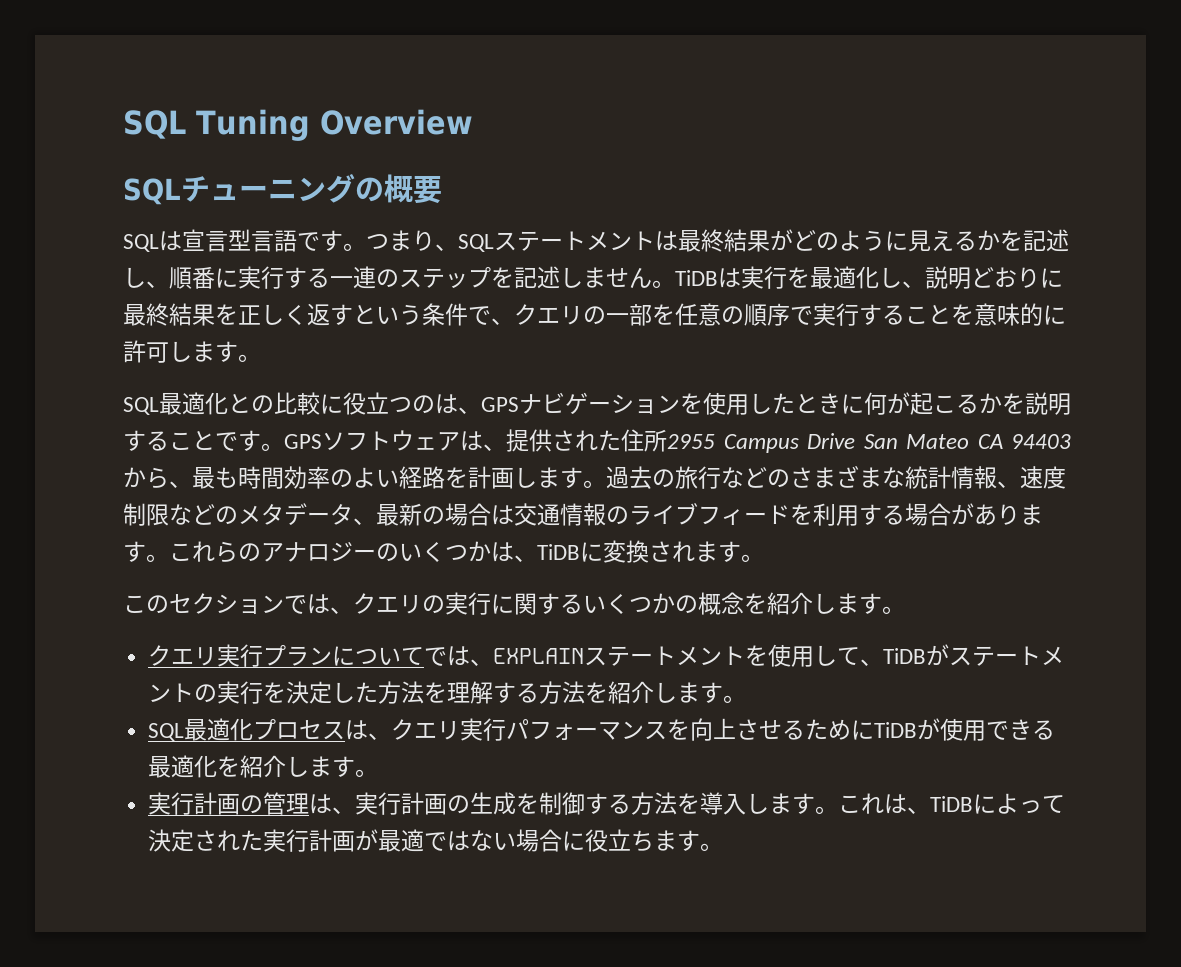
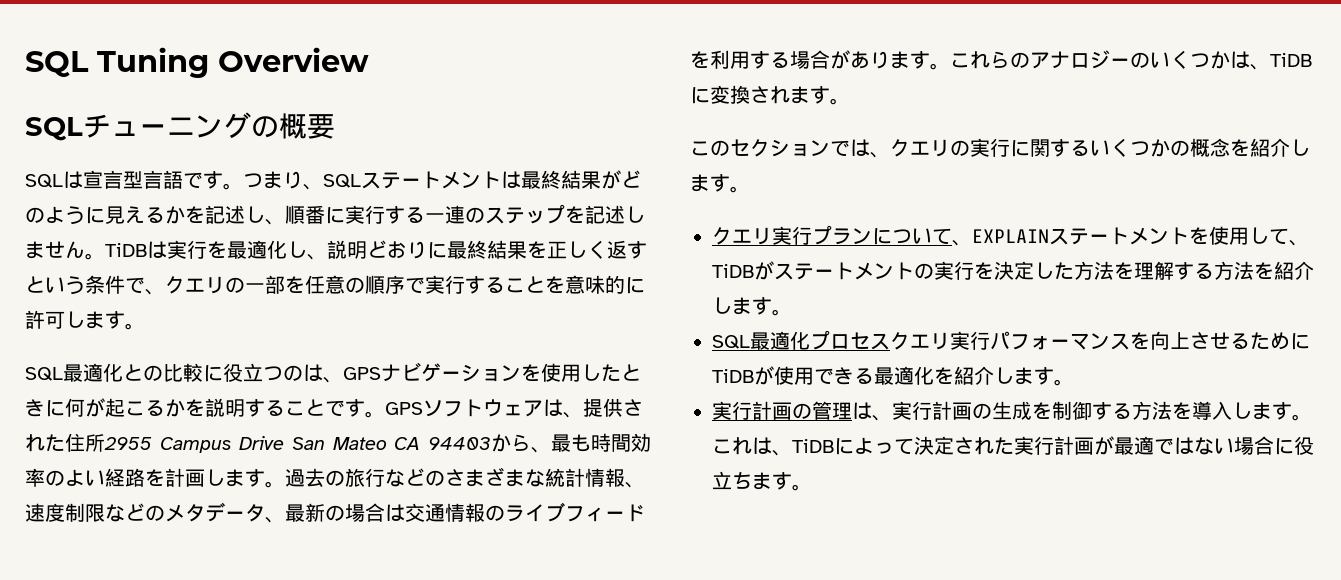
- クエリ実行プランについてでは、EXPLAINステートメントを使用して、TiDBがステートメントの実行を決定した方法を理解する方法を紹介します。
+ クエリ実行プランについて、EXPLAINステートメントを使用して、TiDBがステートメントの実行を決定した方法を理解する方法を紹介します。
- SQL最適化プロセスは、クエリ実行パフォーマンスを向上させるためにTiDBが使用できる最適化を紹介します。
+ SQL最適化プロセスクエリ実行パフォーマンスを向上させるためにTiDBが使用できる最適化を紹介します。

